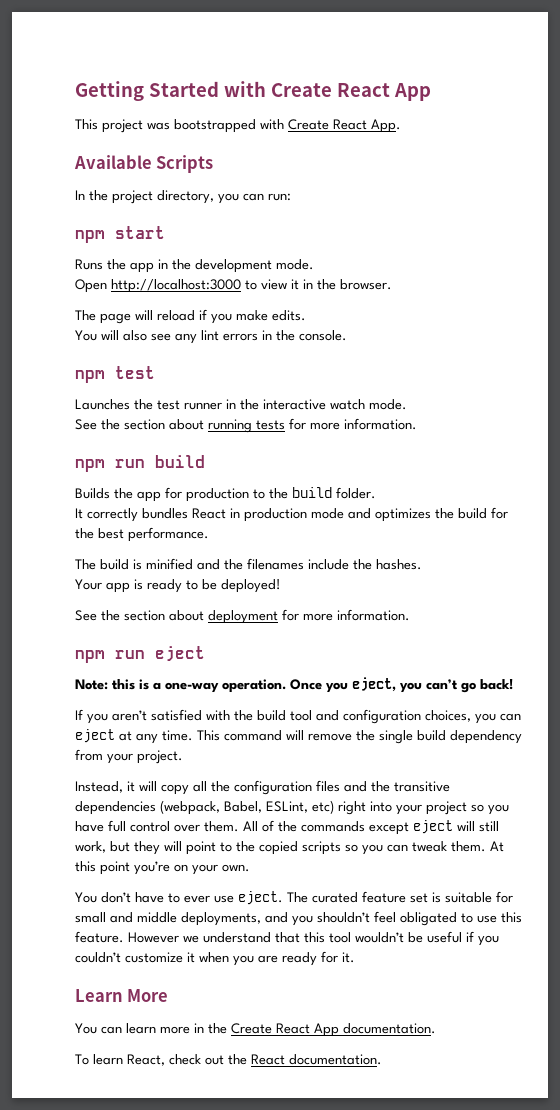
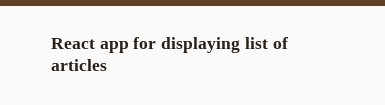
- Getting Started with Create React App
- This project was bootstrapped with Create React App.
- Available Scripts
- In the project directory, you can run:
- npm start
- Runs the app in the development mode.
- Open http://localhost:3000 to view it in the browser.
- The page will reload if you make edits.
- You will also see any lint errors in the console.
- npm test
- Launches the test runner in the interactive watch mode.
- See the section about running tests for more information.
- npm run build
- Builds the app for production to the build folder.
- It correctly bundles React in production mode and optimizes the build for the best performance.
- The build is minified and the filenames include the hashes.
- Your app is ready to be deployed!
- See the section about deployment for more information.
- npm run eject
- Note: this is a one-way operation. Once you eject, you can’t go back!
- If you aren’t satisfied with the build tool and configuration choices, you can eject at any time. This command will remove the single build dependency from your project.
- Instead, it will copy all the configuration files and the transitive dependencies (webpack, Babel, ESLint, etc) right into your project so you have full control over them. All of the commands except eject will still work, but they will point to the copied scripts so you can tweak them. At this point you’re on your own.
- You don’t have to ever use eject. The curated feature set is suitable for small and middle deployments, and you shouldn’t feel obligated to use this feature. However we understand that this tool wouldn’t be useful if you couldn’t customize it when you are ready for it.
- Learn More
- You can learn more in the Create React App documentation.
- To learn React, check out the React documentation.
+ React app for displaying list of articles

